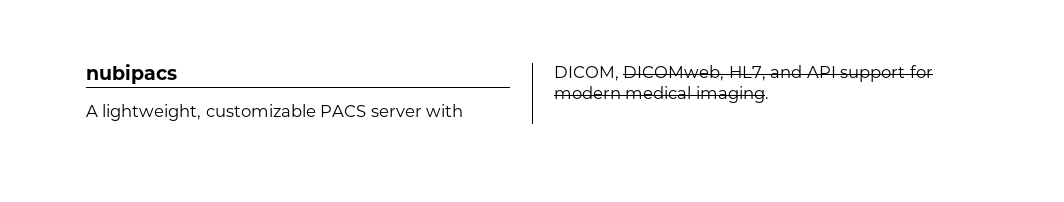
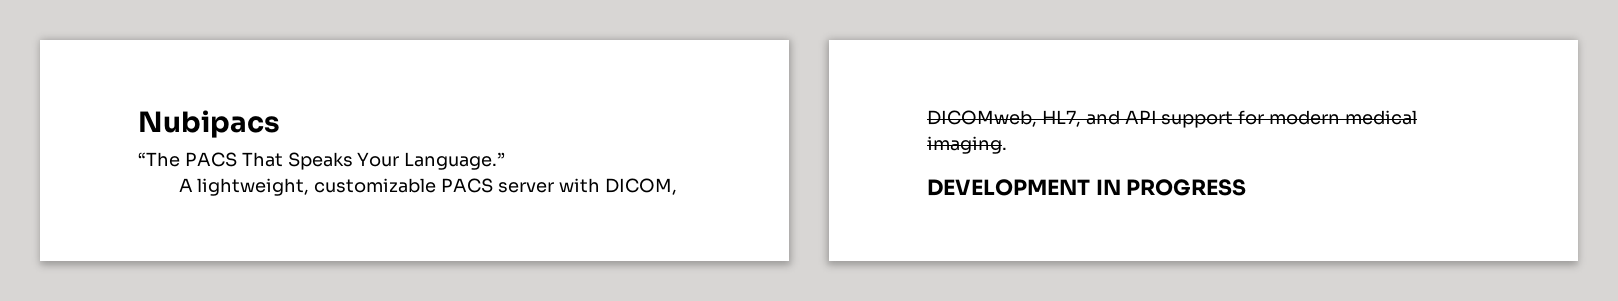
- nubipacs
+ Nubipacs
+ “The PACS That Speaks Your Language.”
+ DEVELOPMENT IN PROGRESS

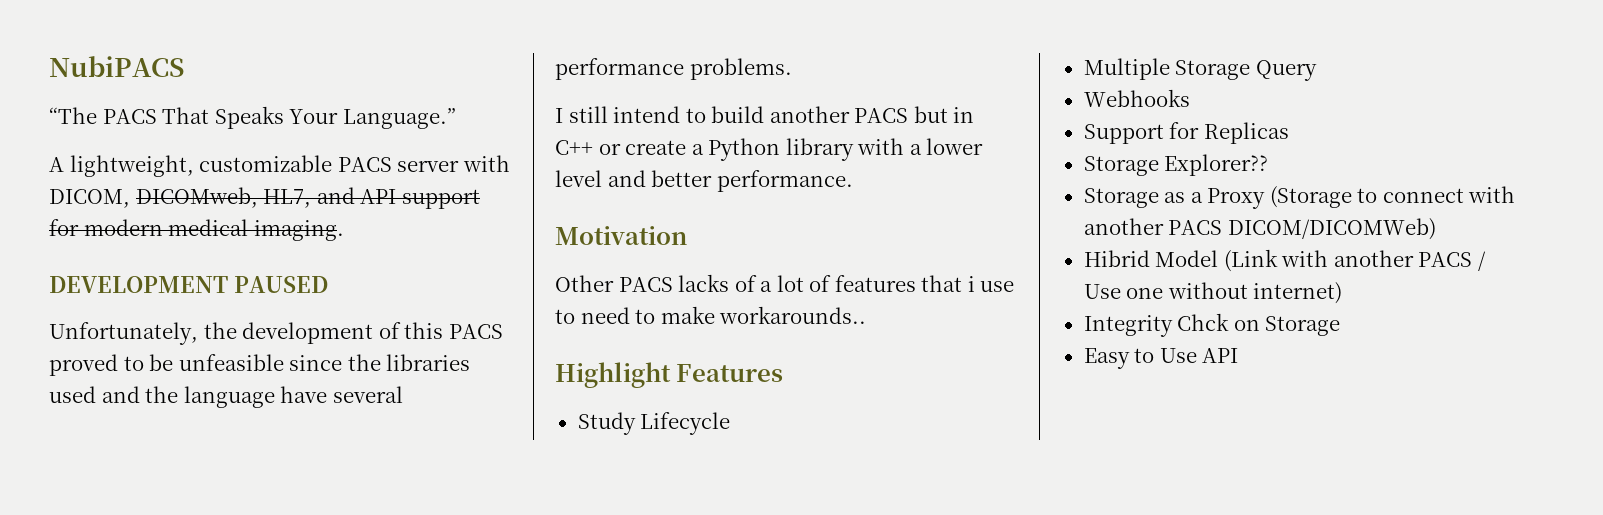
- Nubipacs
+ NubiPACS
- DEVELOPMENT IN PROGRESS
+ DEVELOPMENT PAUSED
+ Unfortunately, the development of this PACS proved to be unfeasible since the libraries used and the language have several performance problems.
+ I still intend to build another PACS but in C++ or create a Python library with a lower level and better performance.
+ Motivation
+ Other PACS lacks of a lot of features that i use to need to make workarounds..
+ Highlight Features
+ Study Lifecycle
+ Multiple Storage Query
+ Webhooks
+ Support for Replicas
+ Storage Explorer??
+ Storage as a Proxy (Storage to connect with another PACS DICOM/DICOMWeb)
+ Hibrid Model (Link with another PACS / Use one without internet)
+ Integrity Chck on Storage
+ Easy to Use API

